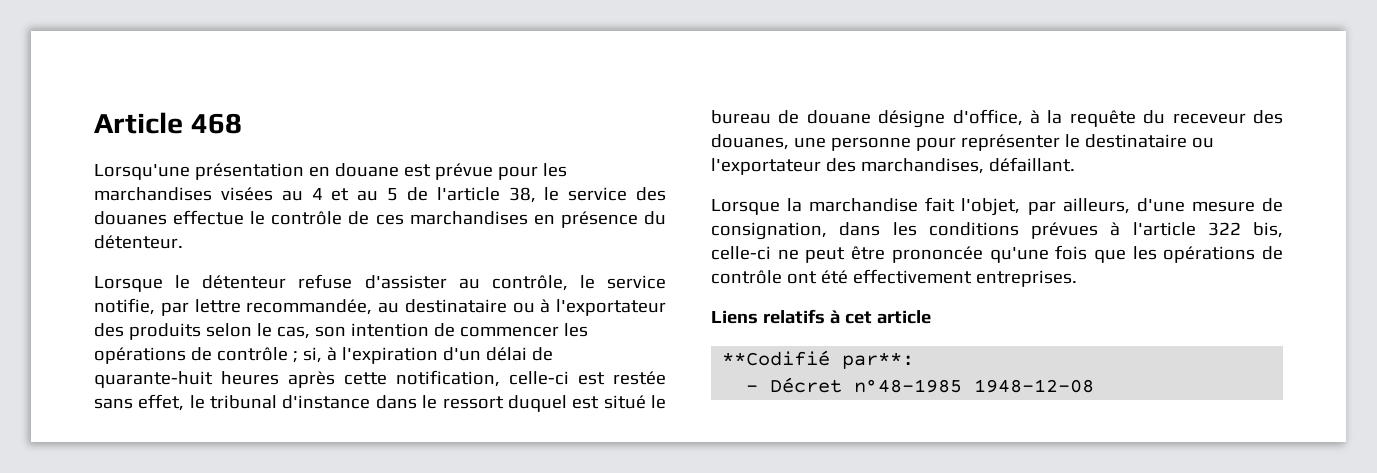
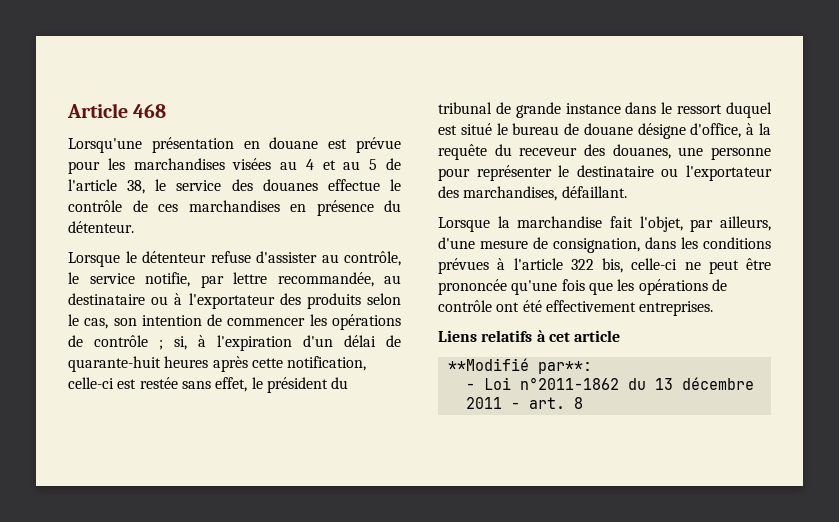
- si, à l'expiration d'un délai de quarante-huit heures après cette notification, celle-ci est restée sans effet, le tribunal d'instance dans le ressort duquel est situé le bureau de douane désigne d'office, à la requête du receveur des douanes, une personne pour représenter le destinataire ou l'exportateur des marchandises, défaillant.
+ si, à l'expiration d'un délai de quarante-huit heures après cette notification, celle-ci est restée sans effet, le président du tribunal de grande instance dans le ressort duquel est situé le bureau de douane désigne d'office, à la requête du receveur des douanes, une personne pour représenter le destinataire ou l'exportateur des marchandises, défaillant.
- **Codifié par**:
+ **Modifié par**:
- - Décret n°48-1985 1948-12-08
+ - Loi n°2011-1862 du 13 décembre 2011 - art. 8

